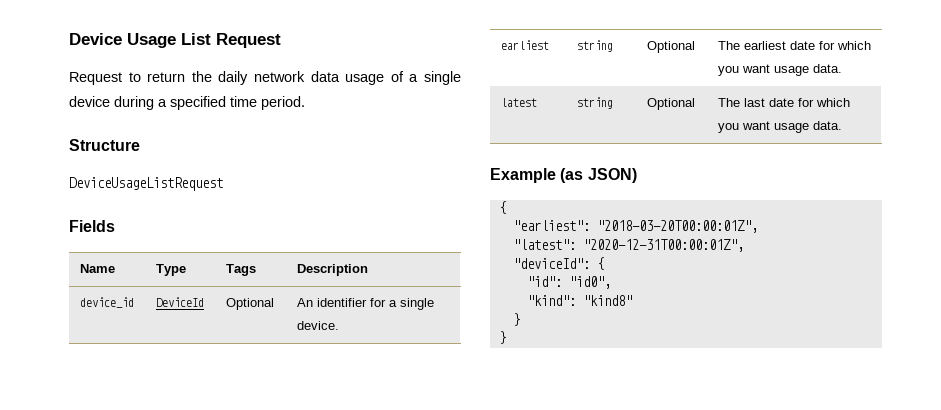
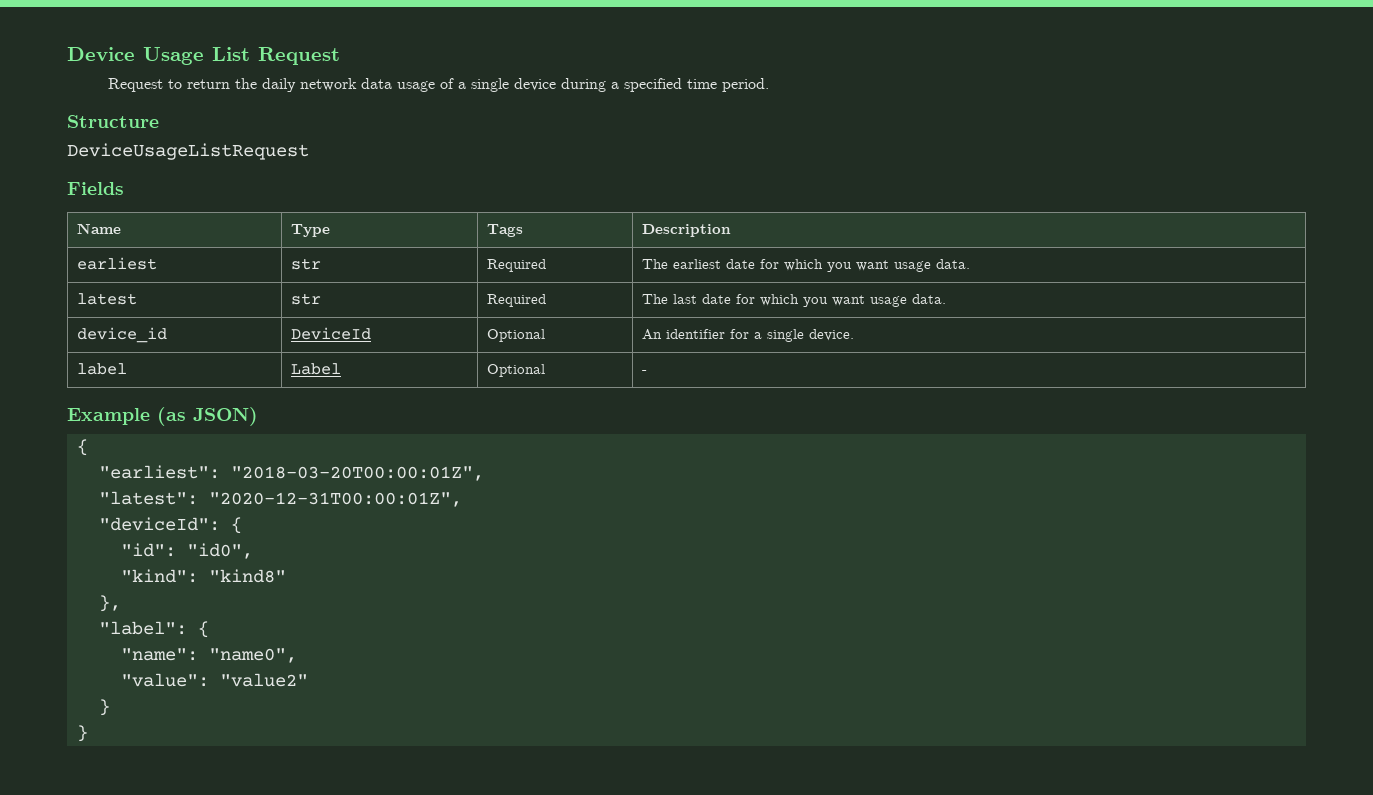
+ earliest | str | Required | The earliest date for which you want usage data.
+ latest | str | Required | The last date for which you want usage data.
- earliest | string | Optional | The earliest date for which you want usage data.
- latest | string | Optional | The last date for which you want usage data.
+ label | Label | Optional | -
+ },
+ "label": {
+ "name": "name0",
+ "value": "value2"

